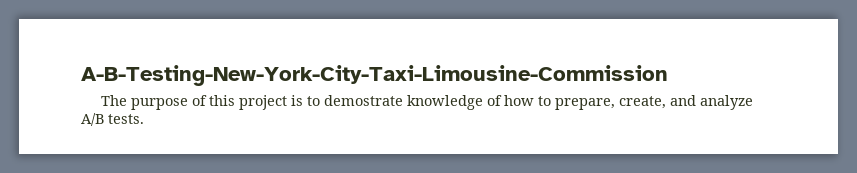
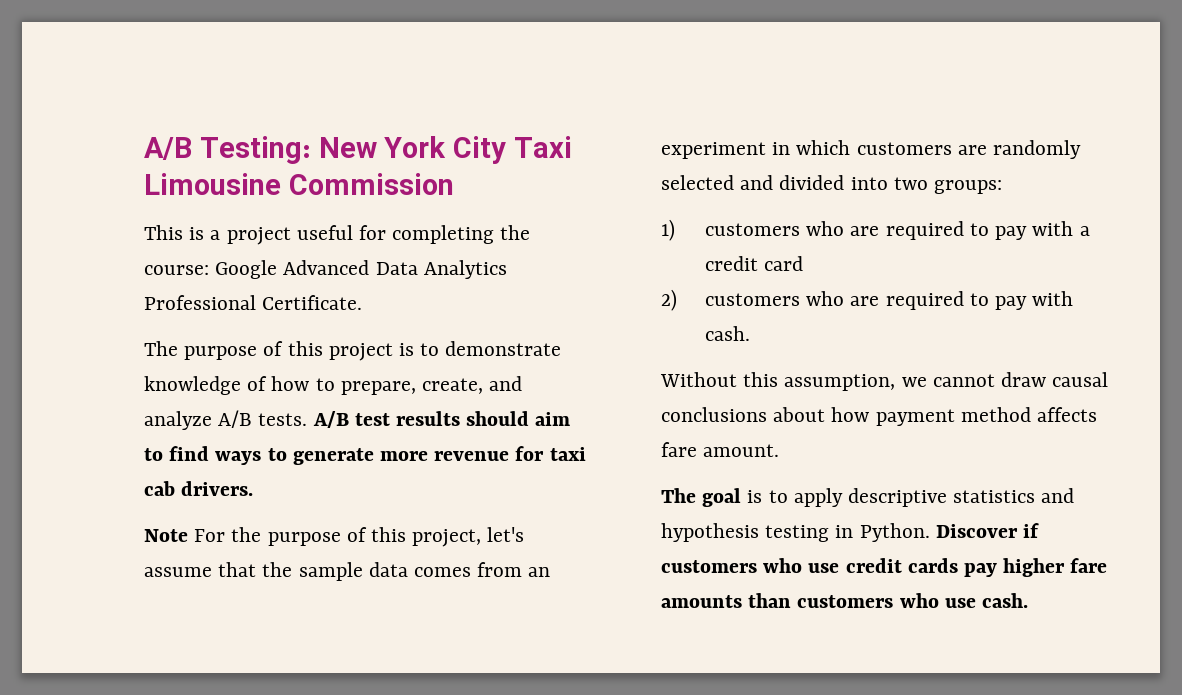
- A-B-Testing-New-York-City-Taxi-Limousine-Commission
+ A/B Testing: New York City Taxi Limousine Commission
+ This is a project useful for completing the course: Google Advanced Data Analytics Professional Certificate.
- The purpose of this project is to demostrate knowledge of how to prepare, create, and analyze A/B tests.
+ The purpose of this project is to demonstrate knowledge of how to prepare, create, and analyze A/B tests.
+ A/B test results should aim to find ways to generate more revenue for taxi cab drivers.
+ Note For the purpose of this project, let's assume that the sample data comes from an experiment in which customers are randomly selected and divided into two groups:
+ 1) customers who are required to pay with a credit card
+ 2) customers who are required to pay with cash.
+ Without this assumption, we cannot draw causal conclusions about how payment method affects fare amount.
+ The goal is to apply descriptive statistics and hypothesis testing in Python. Discover if customers who use credit cards pay higher fare amounts than customers who use cash.

